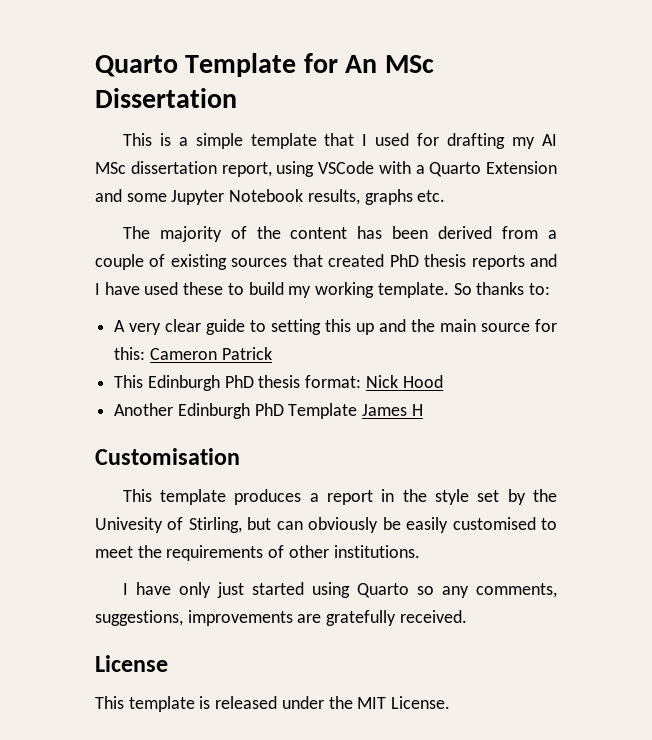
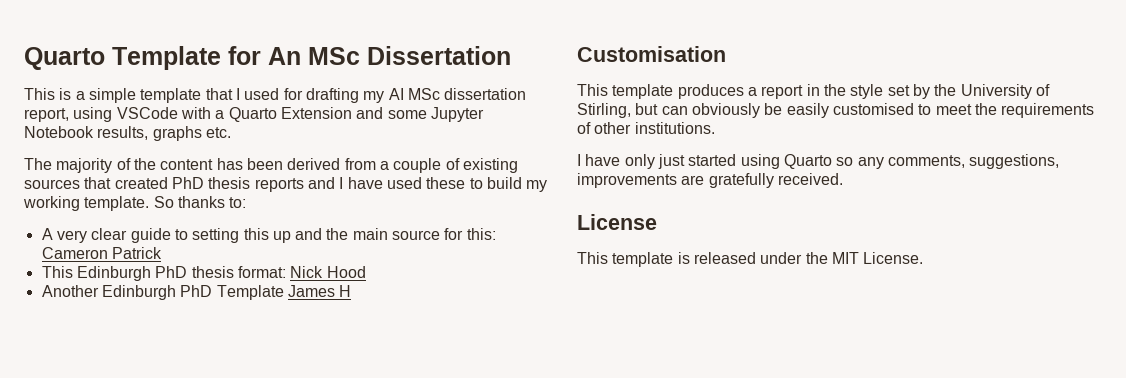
- This template produces a report in the style set by the Univesity of Stirling, but can obviously be easily customised to meet the requirements of other institutions.
+ This template produces a report in the style set by the University of Stirling, but can obviously be easily customised to meet the requirements of other institutions.

